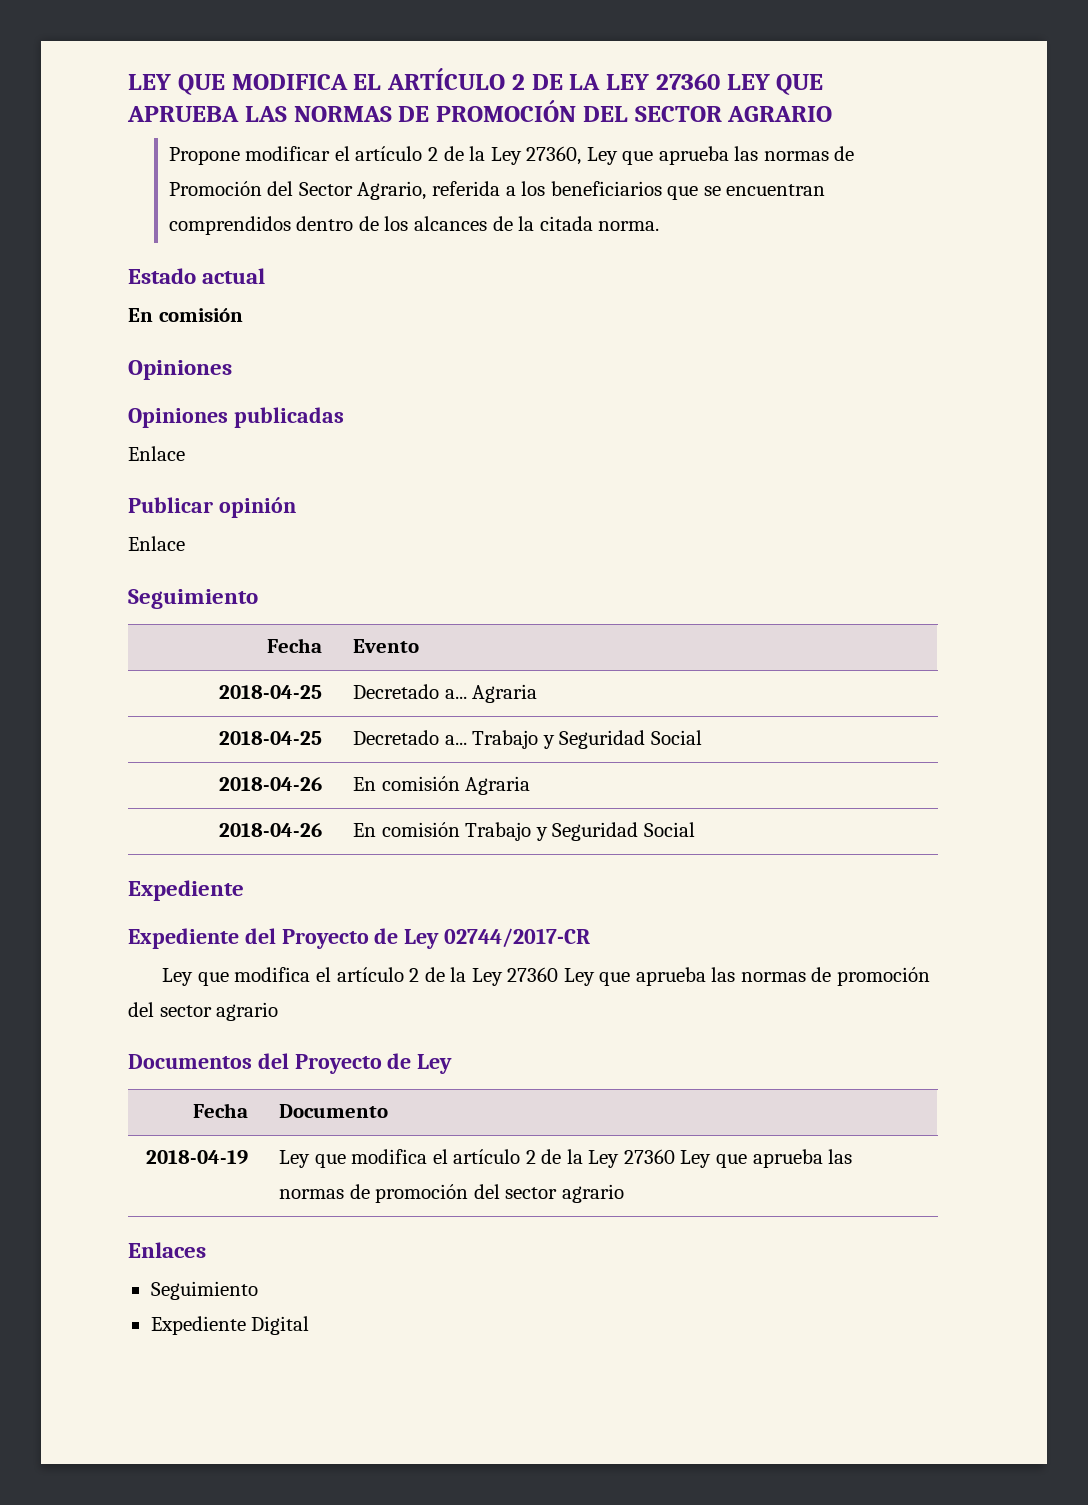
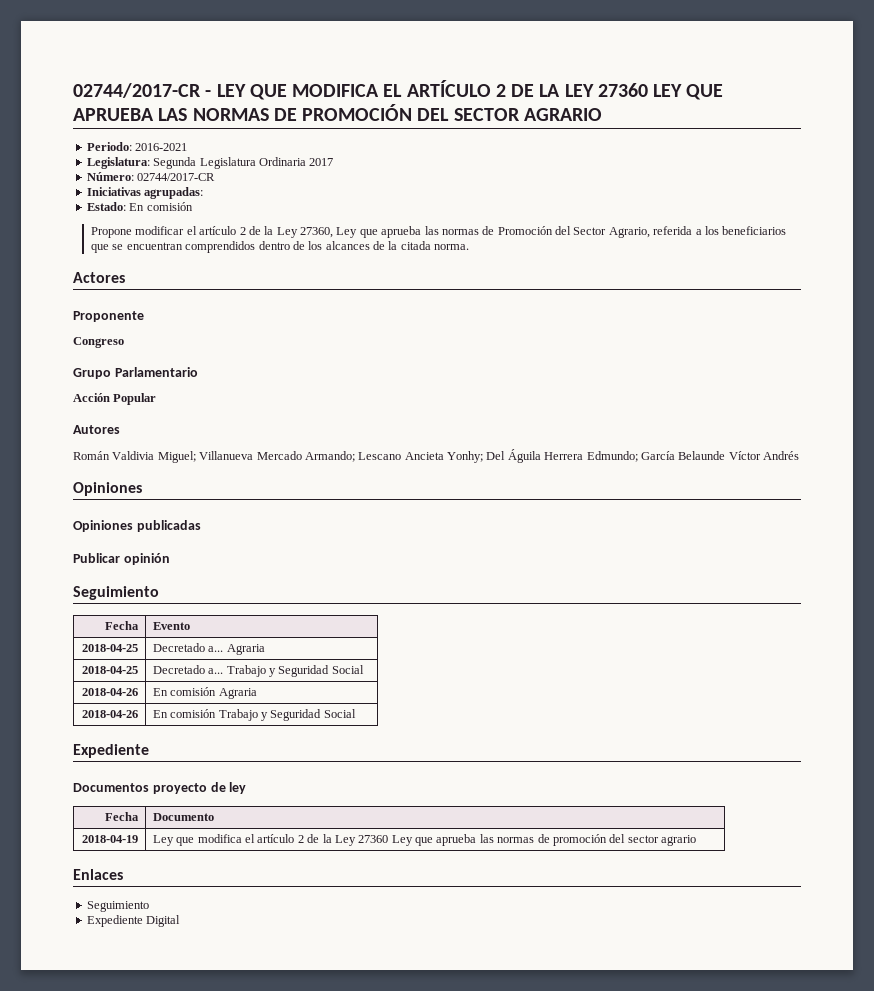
- LEY QUE MODIFICA EL ARTÍCULO 2 DE LA LEY 27360 LEY QUE APRUEBA LAS NORMAS DE PROMOCIÓN DEL SECTOR AGRARIO
+ 02744/2017-CR - LEY QUE MODIFICA EL ARTÍCULO 2 DE LA LEY 27360 LEY QUE APRUEBA LAS NORMAS DE PROMOCIÓN DEL SECTOR AGRARIO
+ Periodo: 2016-2021
+ Legislatura: Segunda Legislatura Ordinaria 2017
+ Número: 02744/2017-CR
+ Iniciativas agrupadas:
+ Estado: En comisión
- Estado actual
- En comisión
+ Actores
+ Proponente
+ Congreso
+ Grupo Parlamentario
+ Acción Popular
+ Autores
+ Román Valdivia Miguel; Villanueva Mercado Armando; Lescano Ancieta Yonhy; Del Águila Herrera Edmundo; García Belaunde Víctor Andrés
  Opiniones publicadas
- Enlace
  Publicar opinión
- Enlace
- Expediente del Proyecto de Ley 02744/2017-CR
- Ley que modifica el artículo 2 de la Ley 27360 Ley que aprueba las normas de promoción del sector agrario
- Documentos del Proyecto de Ley
+ Documentos proyecto de ley

